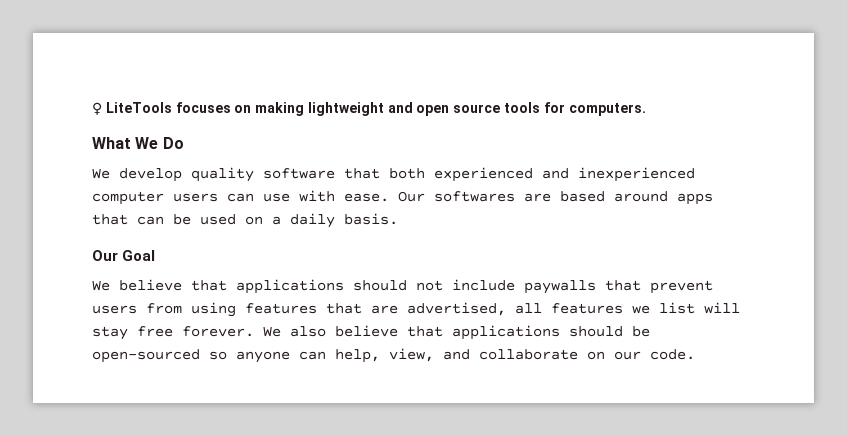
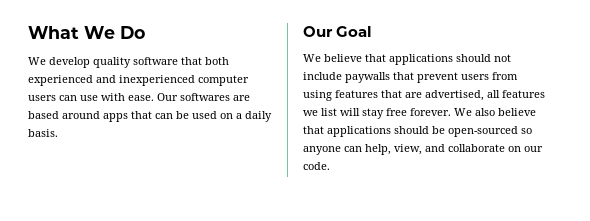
- ♀ LiteTools focuses on making lightweight and open source tools for computers.

